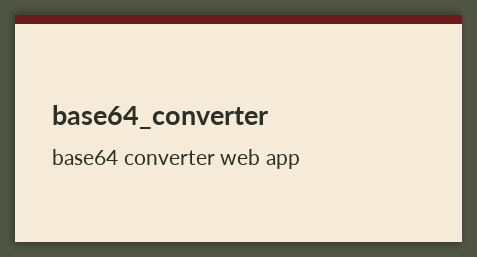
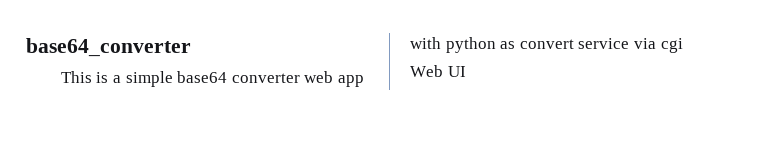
- base64 converter web app
+ This is a simple base64 converter web app with python as convert service via cgi
+ Web UI

